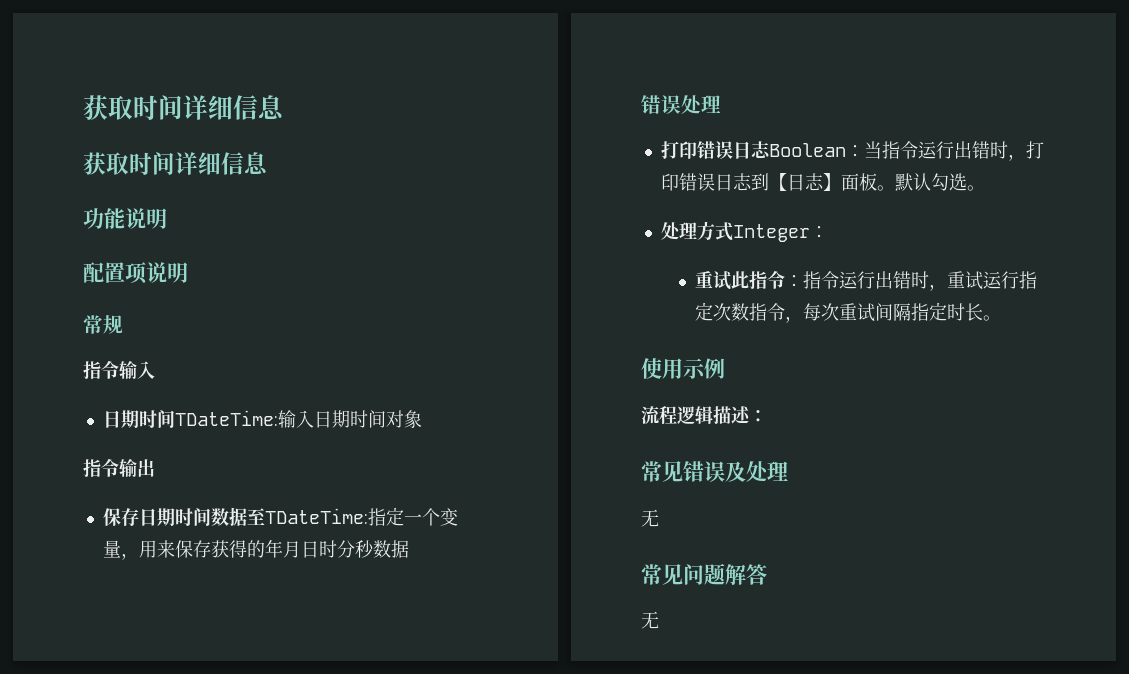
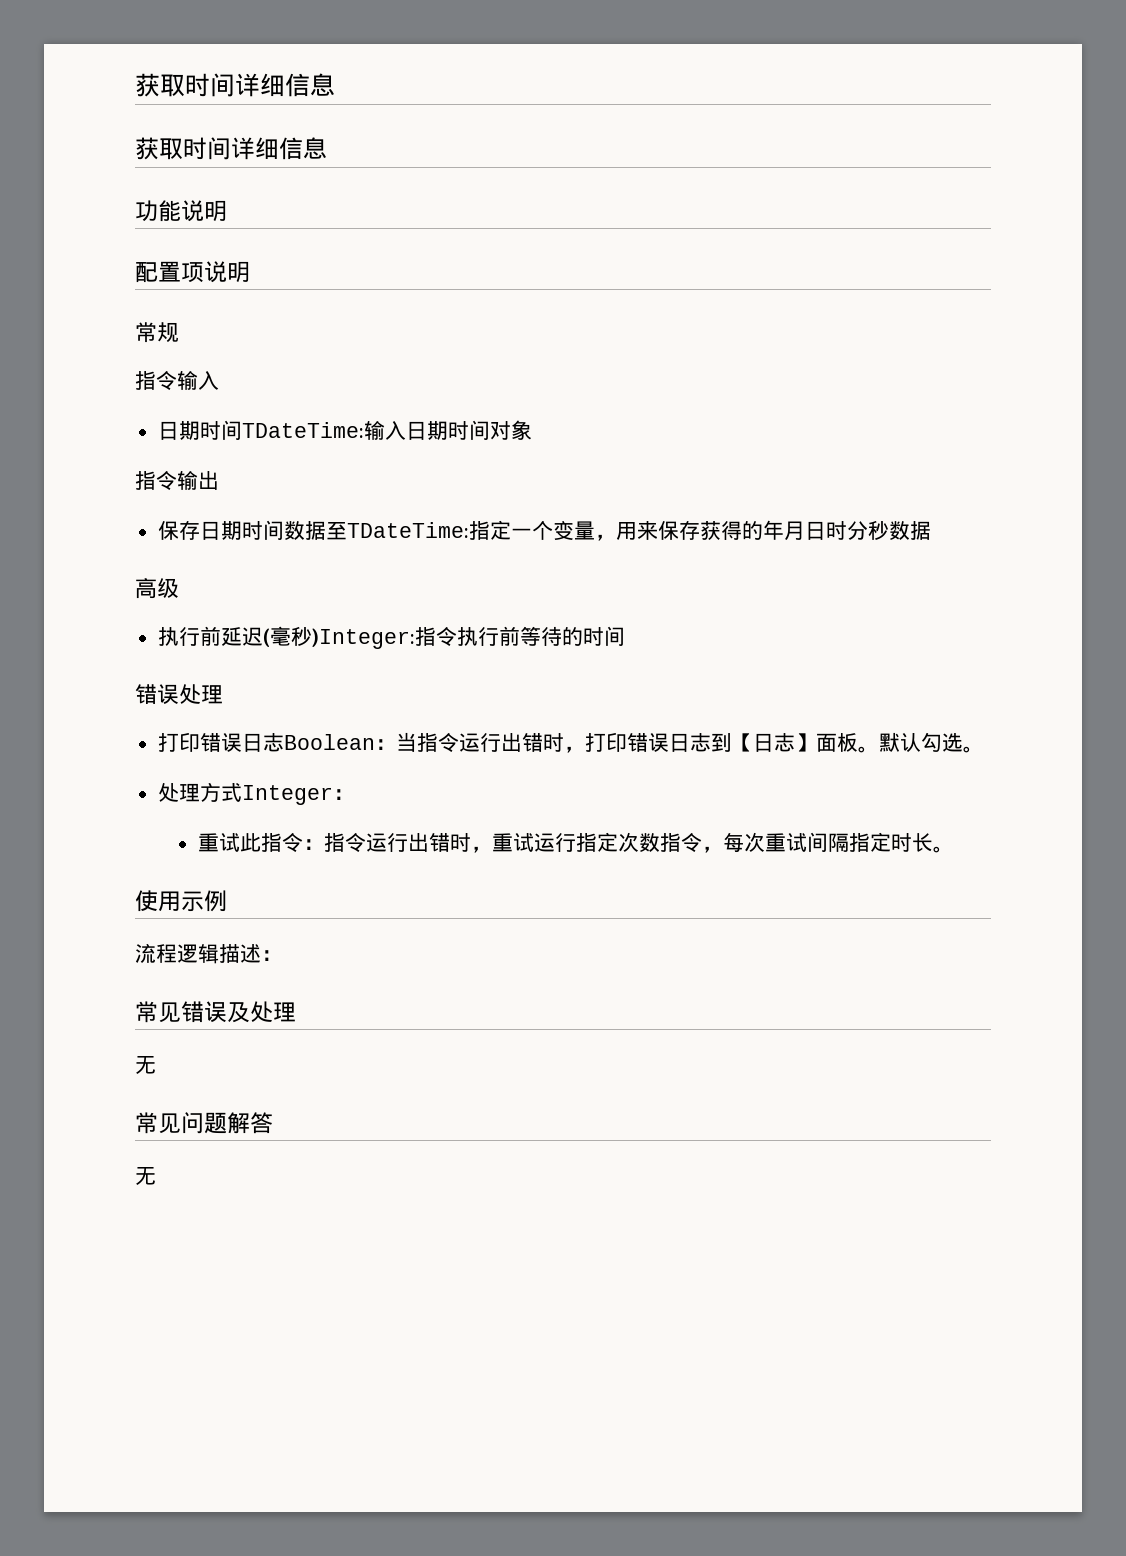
+ 高级
+ 执行前延迟(毫秒)Integer:指令执行前等待的时间

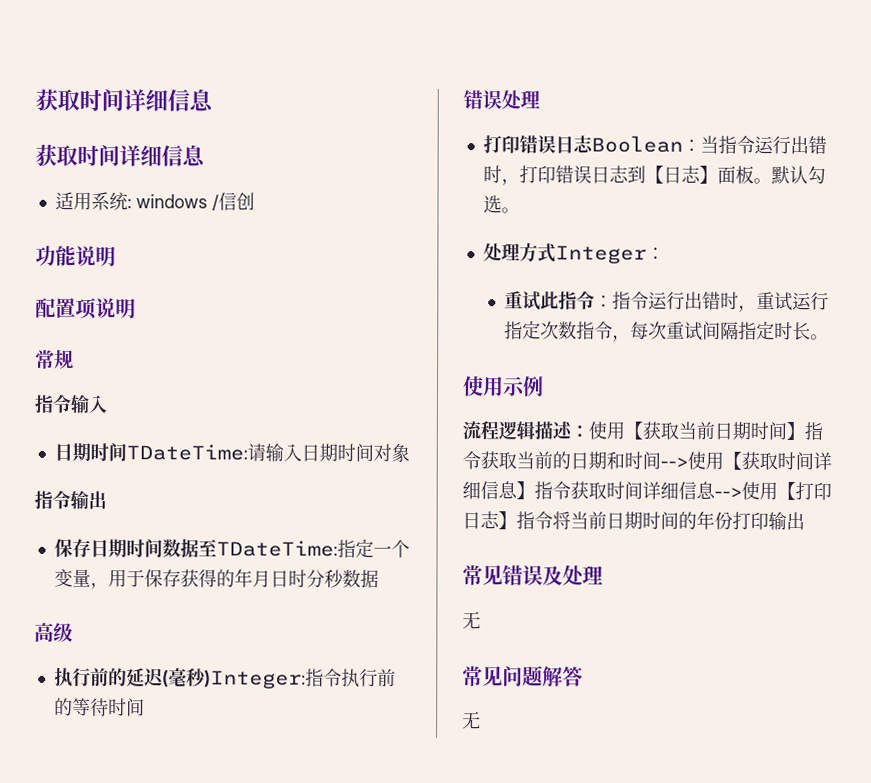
+ 适用系统: windows /信创
- 日期时间TDateTime:输入日期时间对象
+ 日期时间TDateTime:请输入日期时间对象
- 保存日期时间数据至TDateTime:指定一个变量，用来保存获得的年月日时分秒数据
+ 保存日期时间数据至TDateTime:指定一个变量，用于保存获得的年月日时分秒数据
- 执行前延迟(毫秒)Integer:指令执行前等待的时间
+ 执行前的延迟(毫秒)Integer:指令执行前的等待时间
- 流程逻辑描述：
+ 流程逻辑描述：使用【获取当前日期时间】指令获取当前的日期和时间-->使用【获取时间详细信息】指令获取时间详细信息-->使用【打印日志】指令将当前日期时间的年份打印输出

